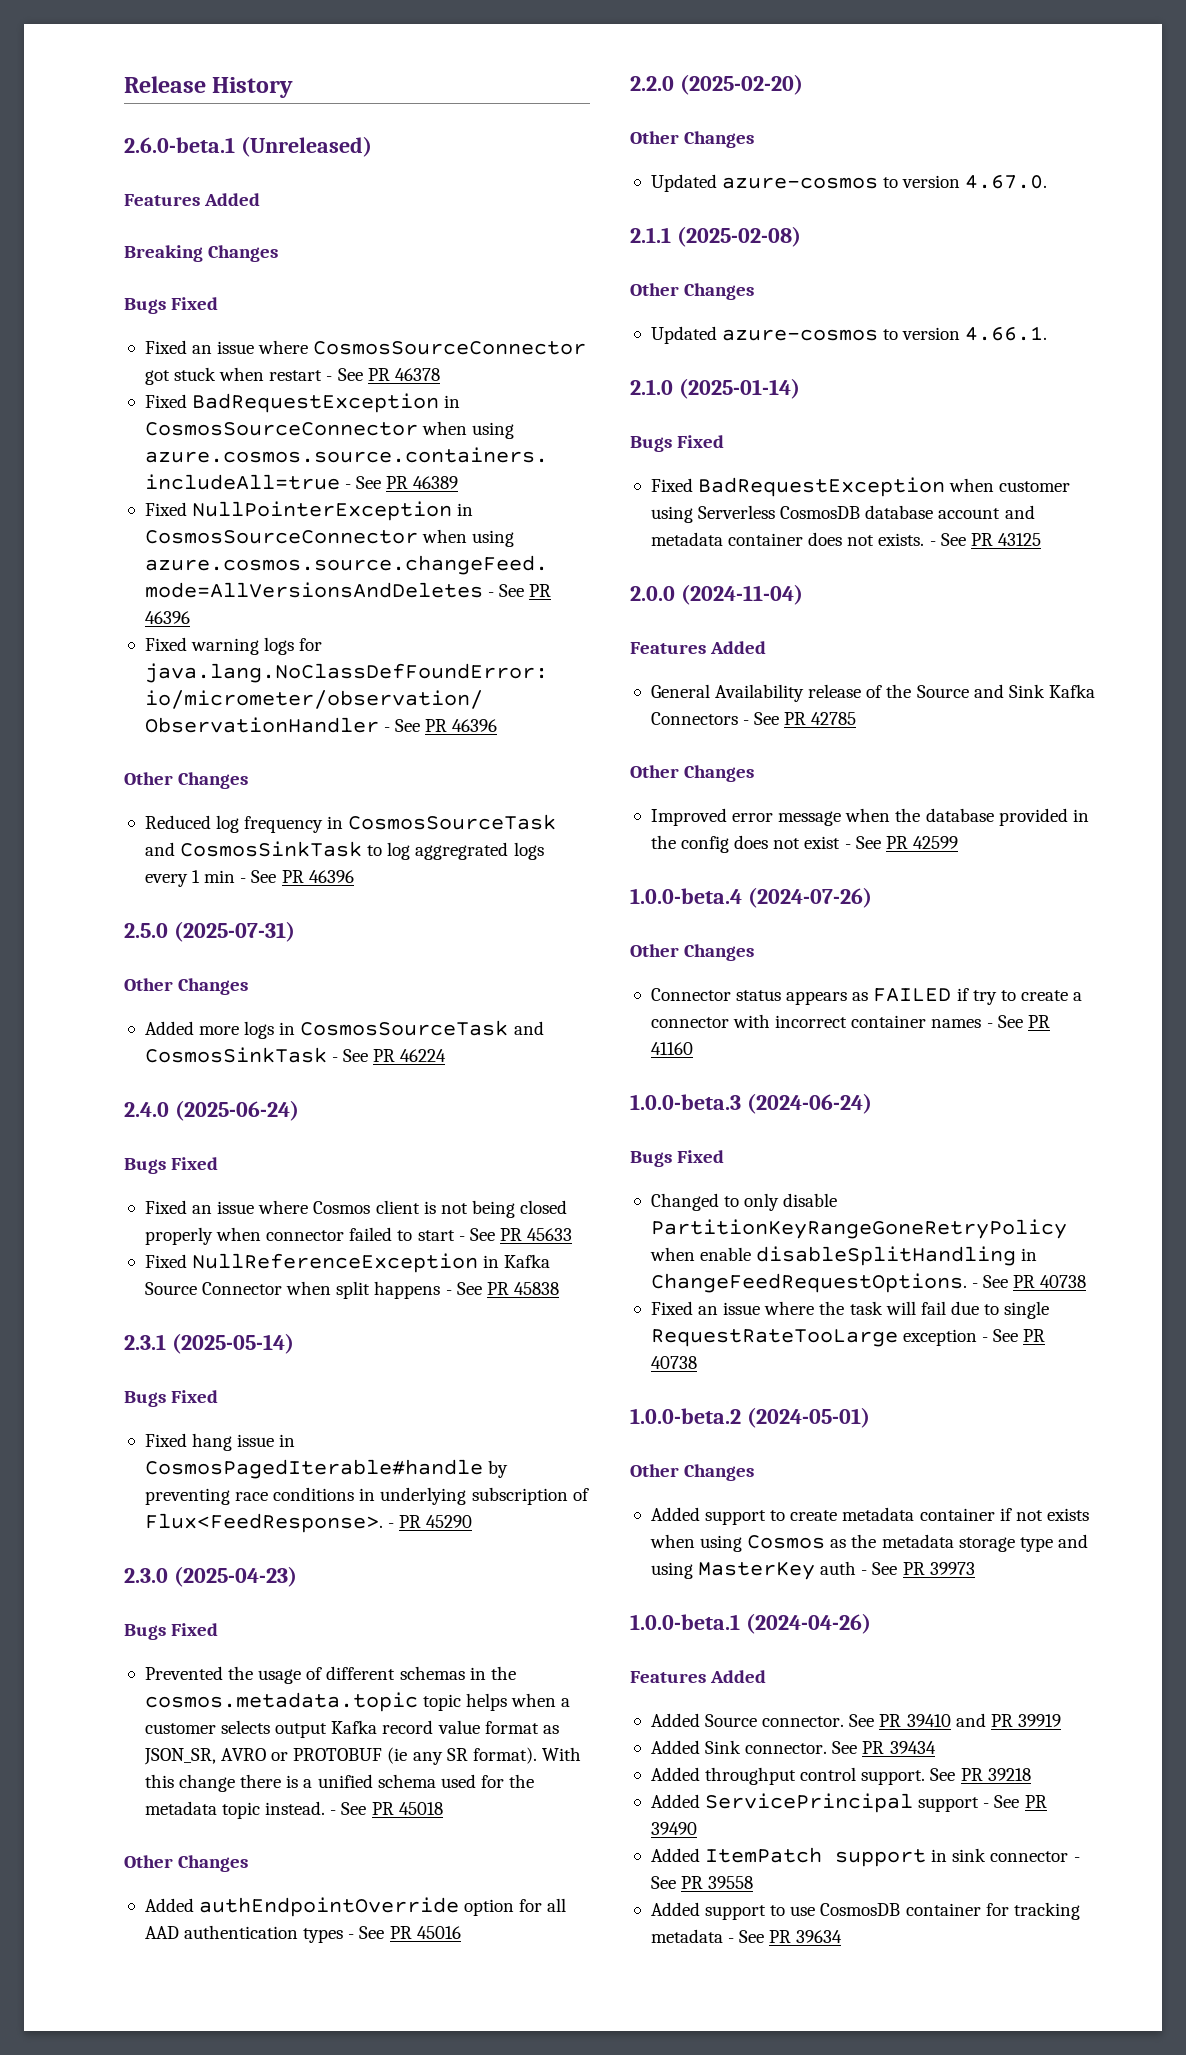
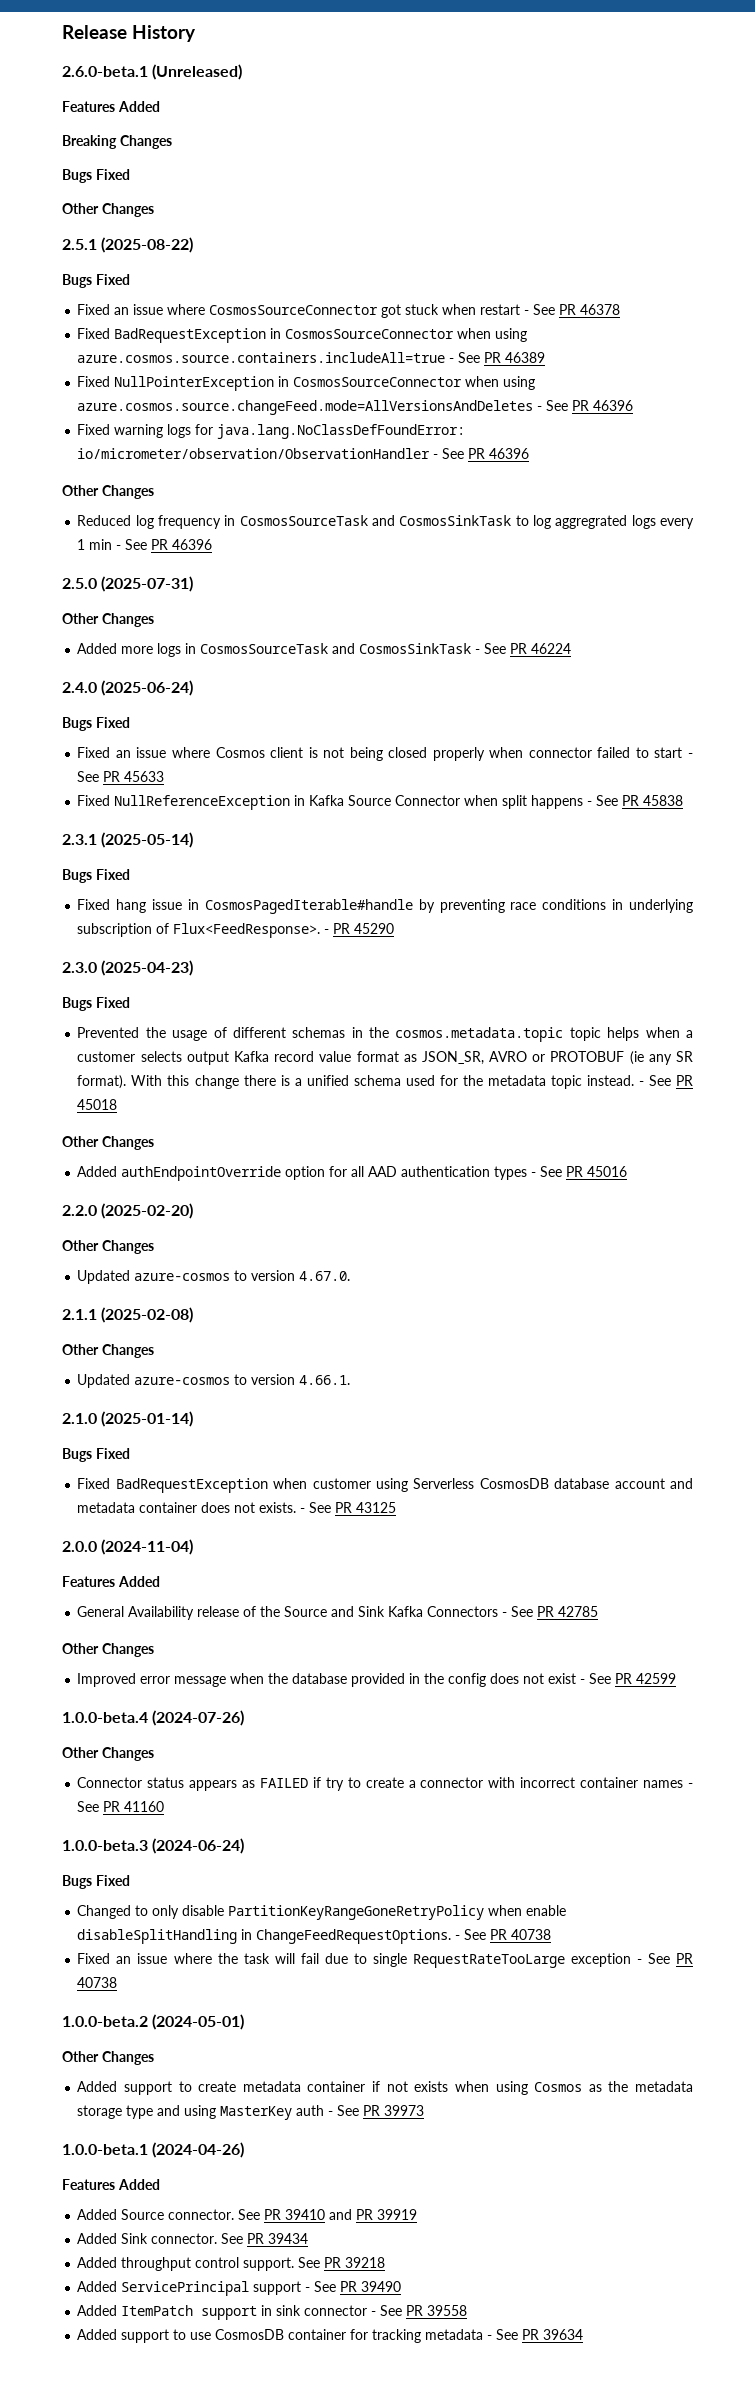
  Breaking Changes
+ Bugs Fixed
+ Other Changes
+ 2.5.1 (2025-08-22)

